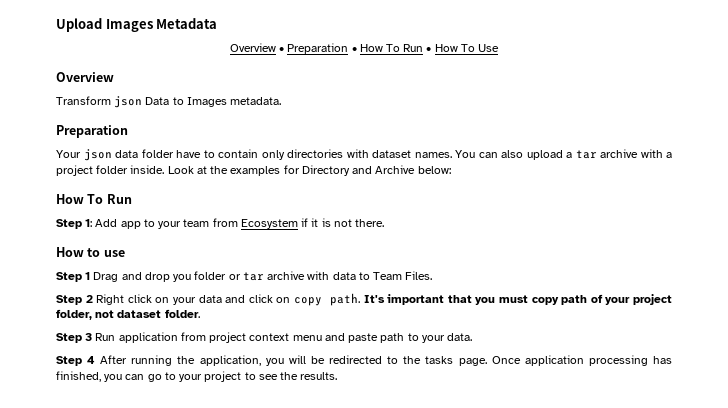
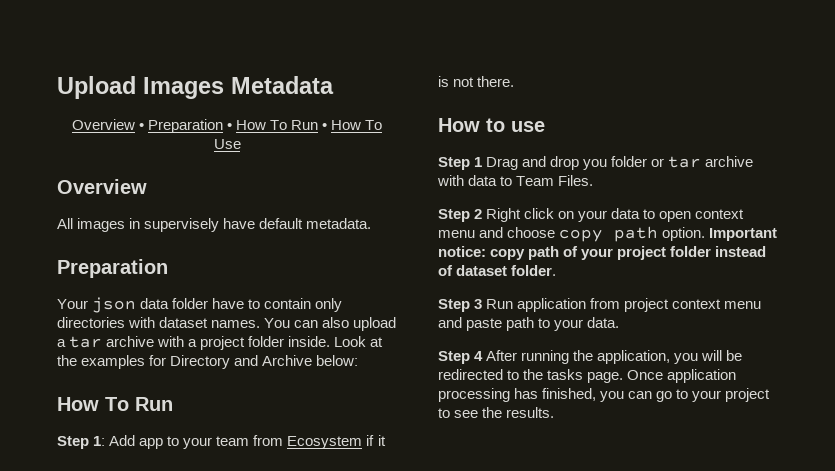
- Transform json Data to Images metadata.
+ All images in supervisely have default metadata.
- Step 2 Right click on your data and click on copy path. It's important that you must copy path of your project folder, not dataset folder.
+ Step 2 Right click on your data to open context menu and choose copy path option. Important notice: copy path of your project folder instead of dataset folder.

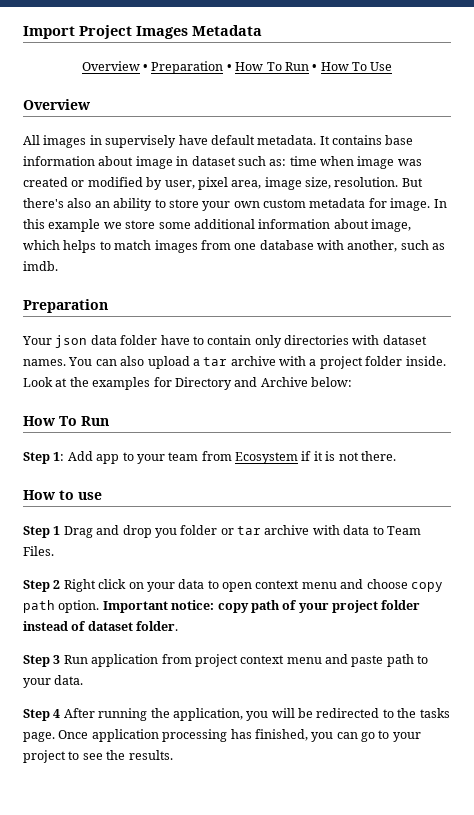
- Upload Images Metadata
+ Import Project Images Metadata
+ It contains base information about image in dataset such as: time when image was created or modified by user, pixel area, image size, resolution. But there's also an ability to store your own custom metadata for image. In this example we store some additional information about image, which helps to match images from one database with another, such as imdb.

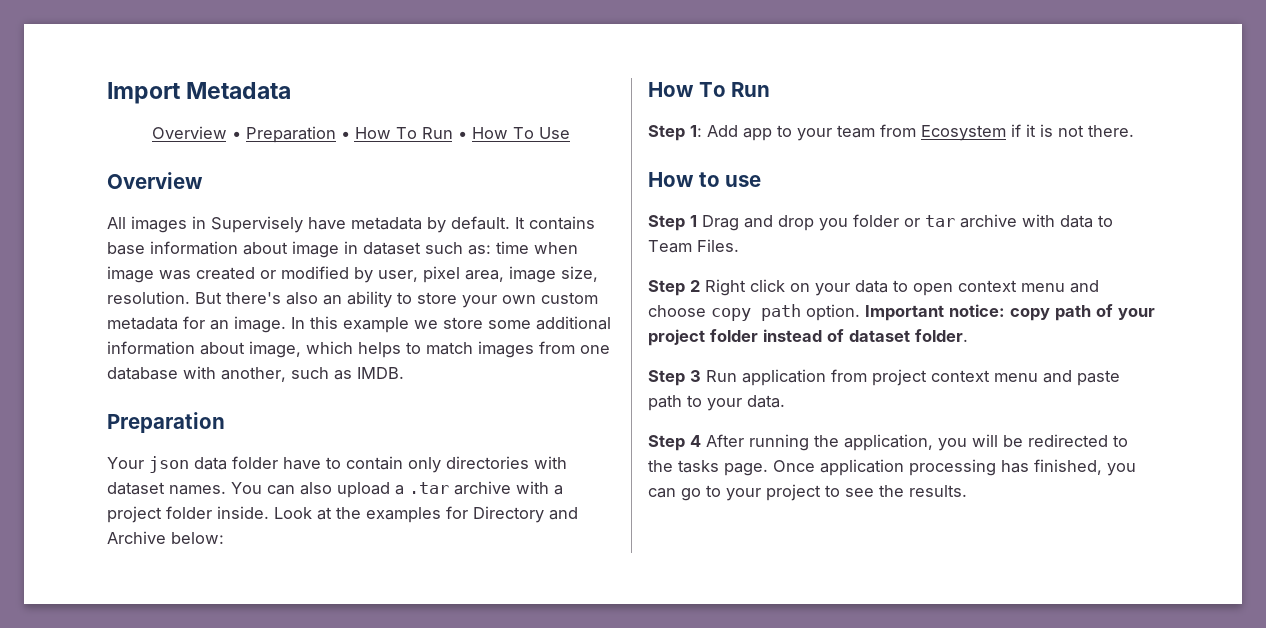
- Import Project Images Metadata
+ Import Metadata
- All images in supervisely have default metadata.
+ All images in Supervisely have metadata by default.
- But there's also an ability to store your own custom metadata for image.
+ But there's also an ability to store your own custom metadata for an image.
- In this example we store some additional information about image, which helps to match images from one database with another, such as imdb.
+ In this example we store some additional information about image, which helps to match images from one database with another, such as IMDB.
- You can also upload a tar archive with a project folder inside.
+ You can also upload a .tar archive with a project folder inside.

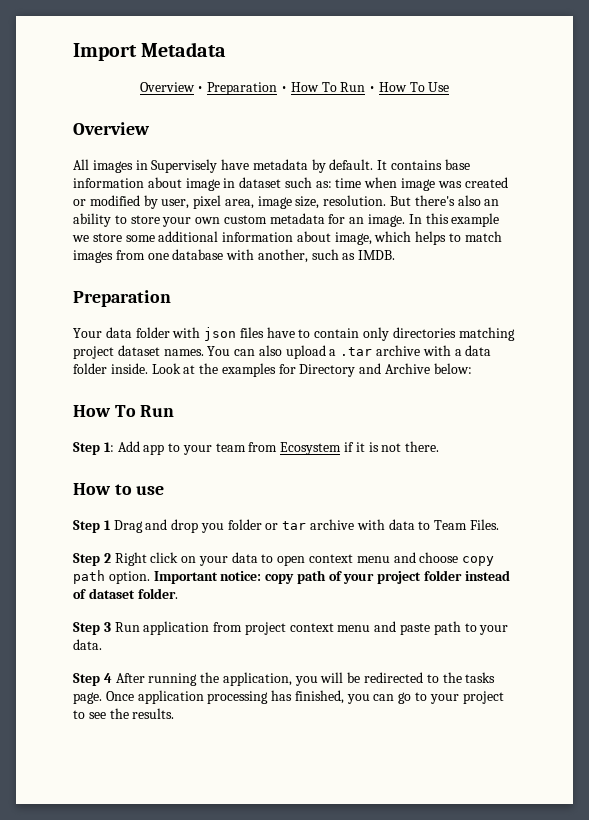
- Your json data folder have to contain only directories with dataset names.
+ Your data folder with json files have to contain only directories matching project dataset names.
- You can also upload a .tar archive with a project folder inside.
+ You can also upload a .tar archive with a data folder inside.

